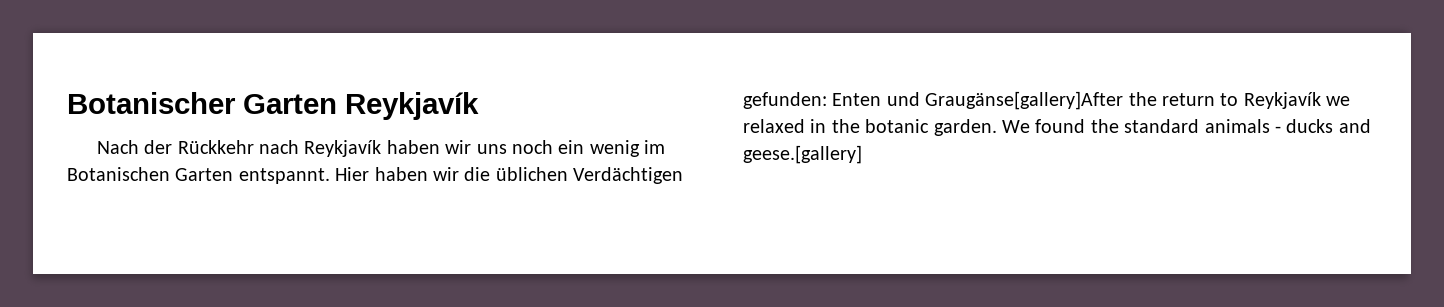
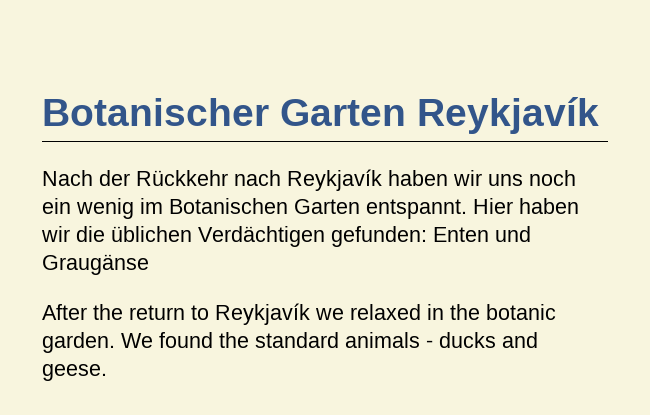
- Hier haben wir die üblichen Verdächtigen gefunden: Enten und Graugänse[gallery]After the return to Reykjavík we relaxed in the botanic garden.
+ Hier haben wir die üblichen Verdächtigen gefunden: Enten und Graugänse
+ After the return to Reykjavík we relaxed in the botanic garden.
- We found the standard animals - ducks and geese.[gallery]
+ We found the standard animals - ducks and geese.

